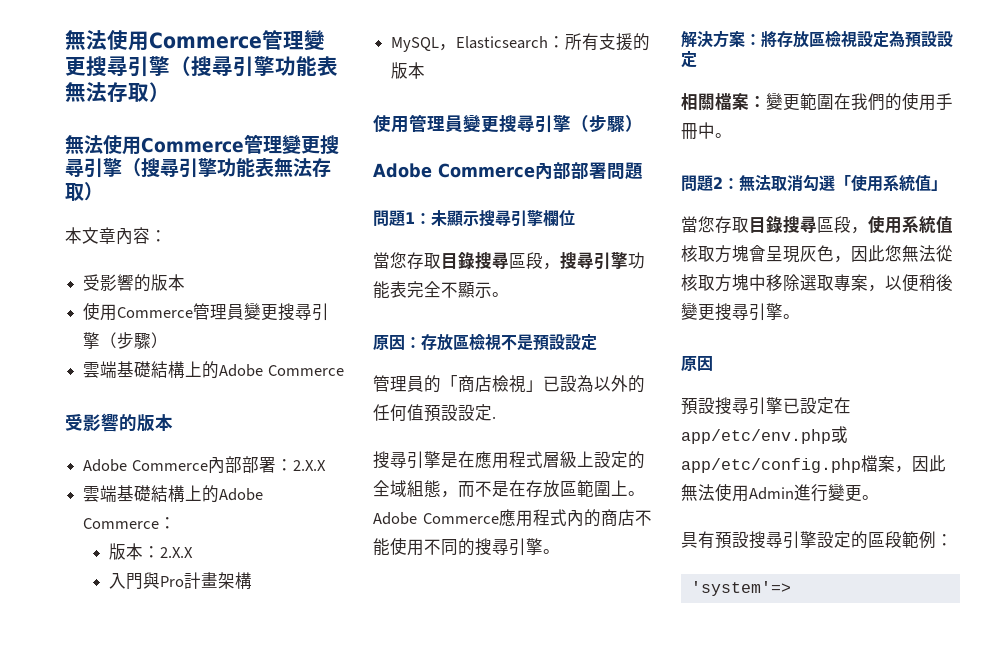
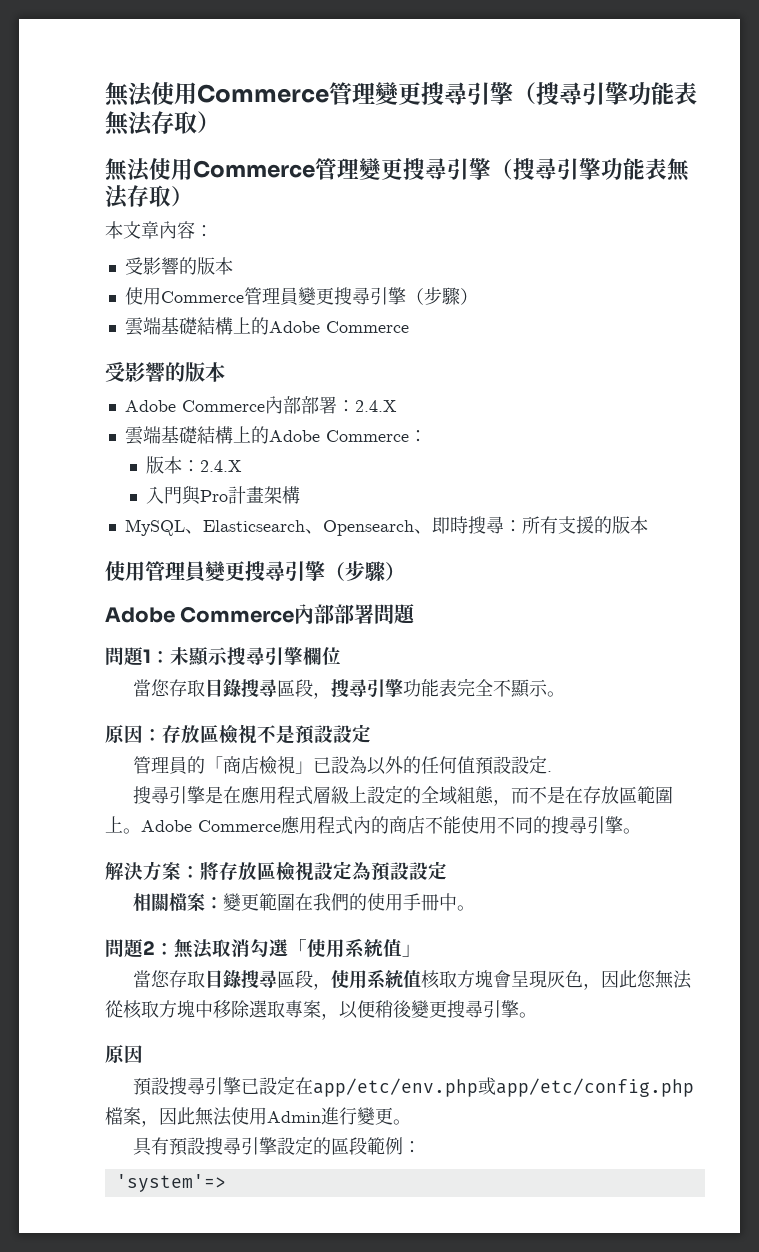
- Adobe Commerce內部部署：2.X.X
+ Adobe Commerce內部部署：2.4.X
- 版本：2.X.X
+ 版本：2.4.X
- MySQL，Elasticsearch：所有支援的版本
+ MySQL、Elasticsearch、Opensearch、即時搜尋：所有支援的版本

